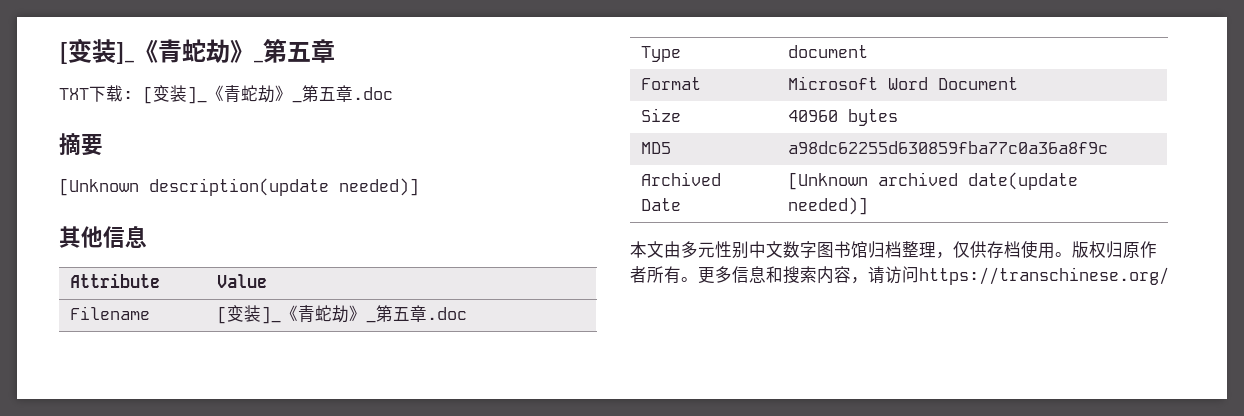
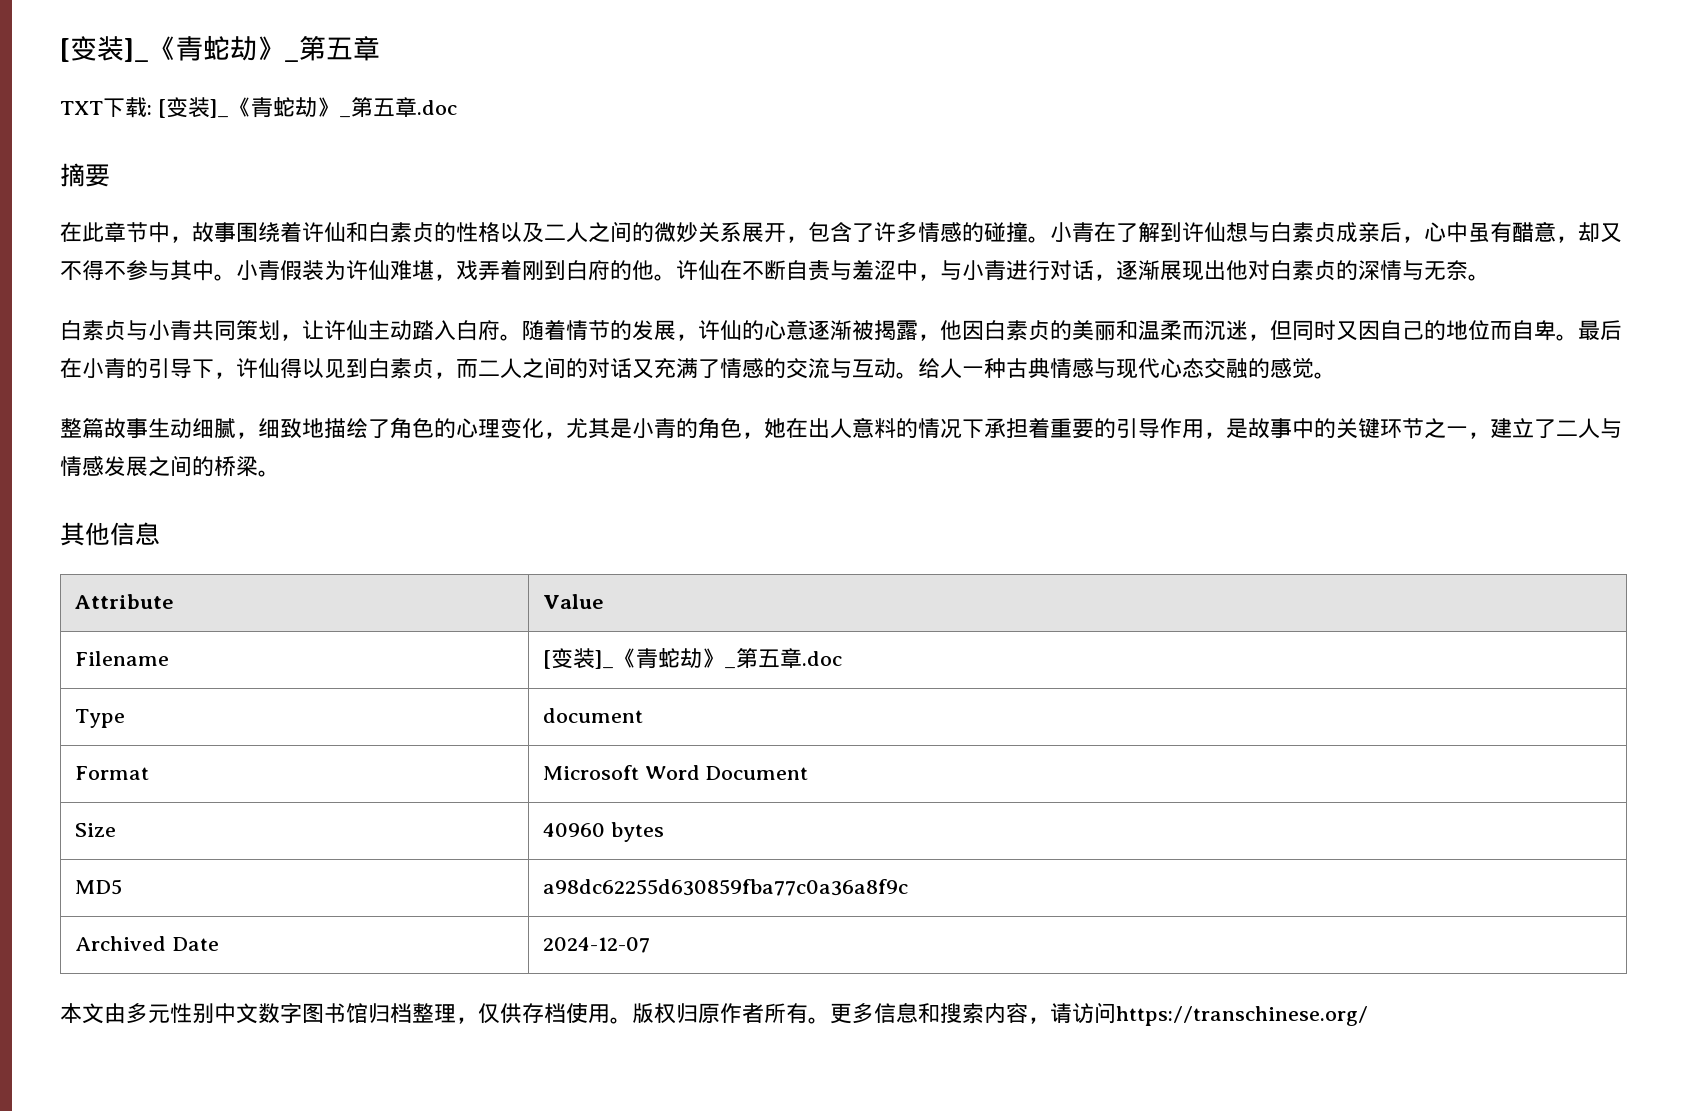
- [Unknown description(update needed)]
+ 在此章节中，故事围绕着许仙和白素贞的性格以及二人之间的微妙关系展开，包含了许多情感的碰撞。小青在了解到许仙想与白素贞成亲后，心中虽有醋意，却又不得不参与其中。小青假装为许仙难堪，戏弄着刚到白府的他。许仙在不断自责与羞涩中，与小青进行对话，逐渐展现出他对白素贞的深情与无奈。
+ 白素贞与小青共同策划，让许仙主动踏入白府。随着情节的发展，许仙的心意逐渐被揭露，他因白素贞的美丽和温柔而沉迷，但同时又因自己的地位而自卑。最后在小青的引导下，许仙得以见到白素贞，而二人之间的对话又充满了情感的交流与互动。给人一种古典情感与现代心态交融的感觉。
+ 整篇故事生动细腻，细致地描绘了角色的心理变化，尤其是小青的角色，她在出人意料的情况下承担着重要的引导作用，是故事中的关键环节之一，建立了二人与情感发展之间的桥梁。
- Archived Date | [Unknown archived date(update needed)]
+ Archived Date | 2024-12-07

